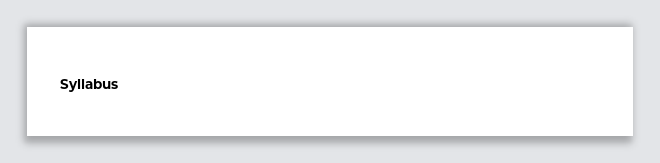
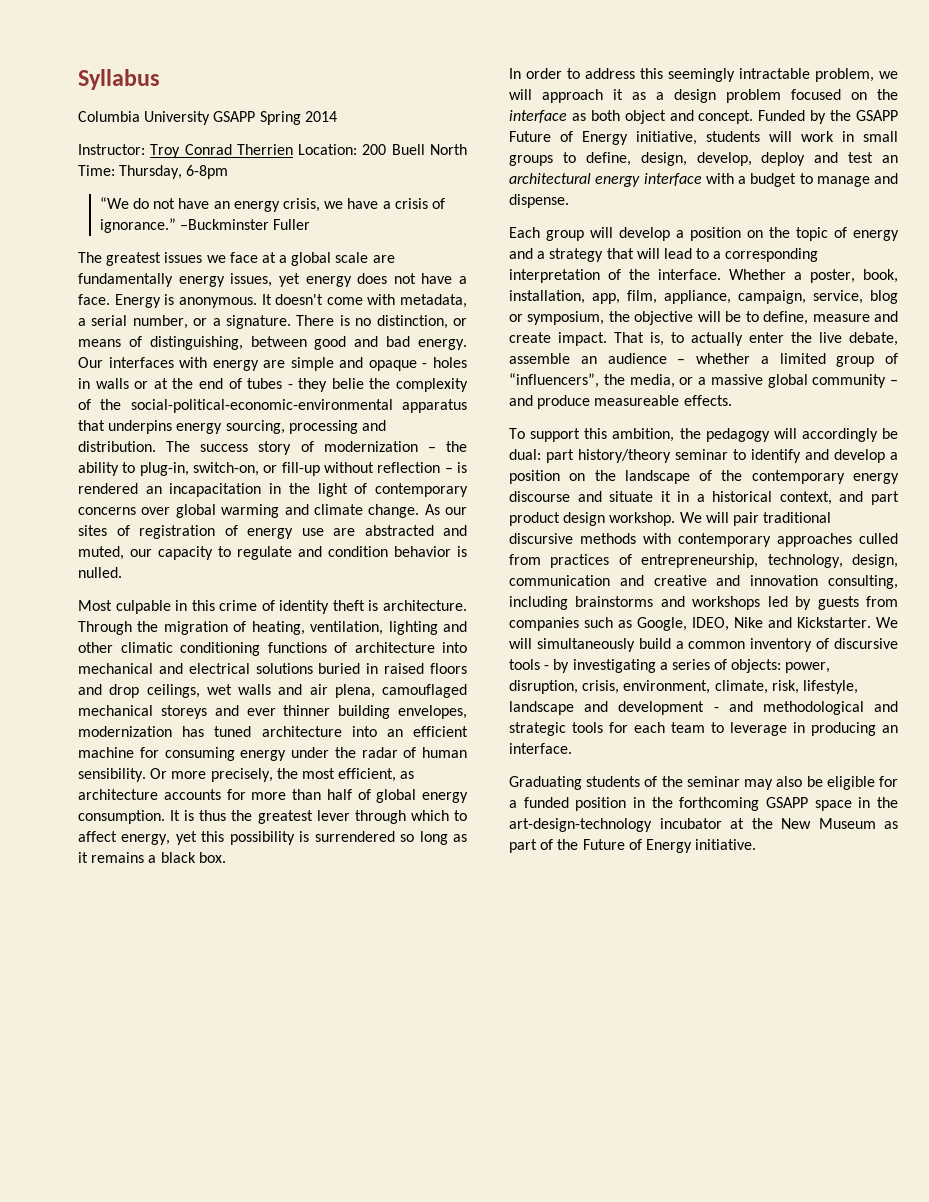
+ Columbia University GSAPP Spring 2014
+ Instructor: Troy Conrad Therrien Location: 200 Buell North Time: Thursday, 6-8pm
+ “We do not have an energy crisis, we have a crisis of ignorance.” –Buckminster Fuller
+ The greatest issues we face at a global scale are fundamentally energy issues, yet energy does not have a face. Energy is anonymous. It doesn't come with metadata, a serial number, or a signature. There is no distinction, or means of distinguishing, between good and bad energy. Our interfaces with energy are simple and opaque - holes in walls or at the end of tubes - they belie the complexity of the social-political-economic-environmental apparatus that underpins energy sourcing, processing and distribution. The success story of modernization – the ability to plug-in, switch-on, or fill-up without reflection – is rendered an incapacitation in the light of contemporary concerns over global warming and climate change. As our sites of registration of energy use are abstracted and muted, our capacity to regulate and condition behavior is nulled.
+ Most culpable in this crime of identity theft is architecture. Through the migration of heating, ventilation, lighting and other climatic conditioning functions of architecture into mechanical and electrical solutions buried in raised floors and drop ceilings, wet walls and air plena, camouflaged mechanical storeys and ever thinner building envelopes, modernization has tuned architecture into an efficient machine for consuming energy under the radar of human sensibility. Or more precisely, the most efficient, as architecture accounts for more than half of global energy consumption. It is thus the greatest lever through which to affect energy, yet this possibility is surrendered so long as it remains a black box.
+ In order to address this seemingly intractable problem, we will approach it as a design problem focused on the interface as both object and concept. Funded by the GSAPP Future of Energy initiative, students will work in small groups to define, design, develop, deploy and test an architectural energy interface with a budget to manage and dispense.
+ Each group will develop a position on the topic of energy and a strategy that will lead to a corresponding interpretation of the interface. Whether a poster, book, installation, app, film, appliance, campaign, service, blog or symposium, the objective will be to define, measure and create impact. That is, to actually enter the live debate, assemble an audience – whether a limited group of “influencers”, the media, or a massive global community – and produce measureable effects.
+ To support this ambition, the pedagogy will accordingly be dual: part history/theory seminar to identify and develop a position on the landscape of the contemporary energy discourse and situate it in a historical context, and part product design workshop. We will pair traditional discursive methods with contemporary approaches culled from practices of entrepreneurship, technology, design, communication and creative and innovation consulting, including brainstorms and workshops led by guests from companies such as Google, IDEO, Nike and Kickstarter. We will simultaneously build a common inventory of discursive tools - by investigating a series of objects: power, disruption, crisis, environment, climate, risk, lifestyle, landscape and development - and methodological and strategic tools for each team to leverage in producing an interface.
+ Graduating students of the seminar may also be eligible for a funded position in the forthcoming GSAPP space in the art-design-technology incubator at the New Museum as part of the Future of Energy initiative.

